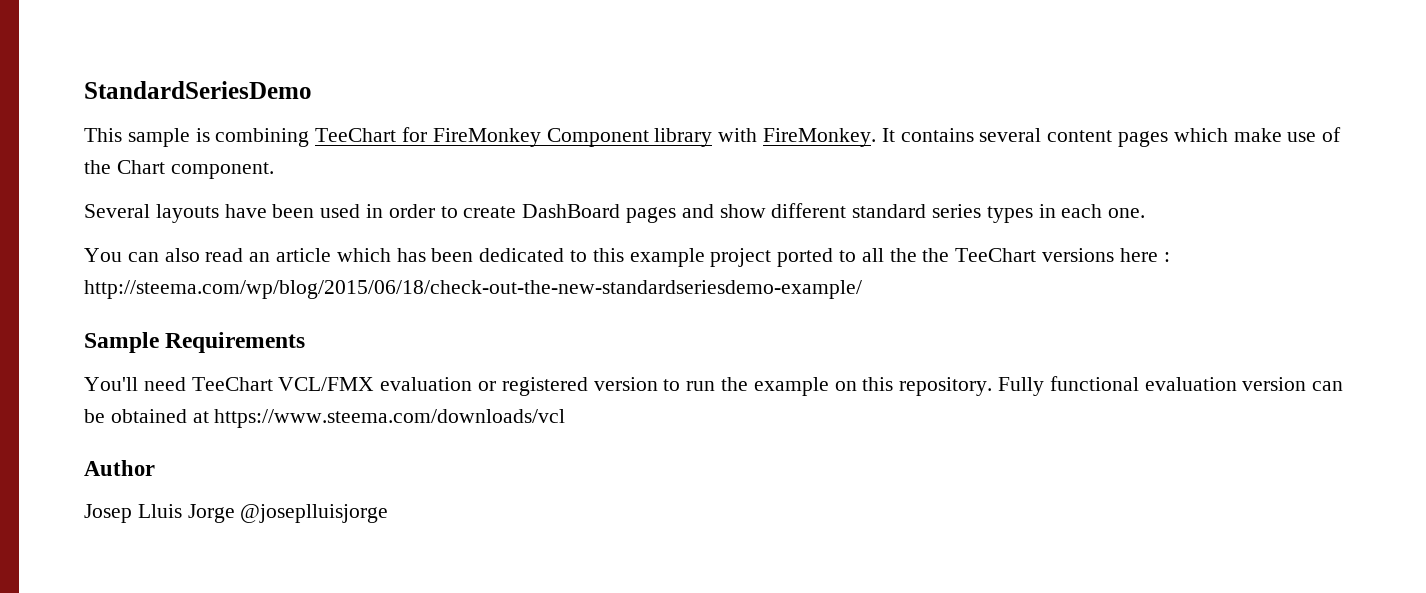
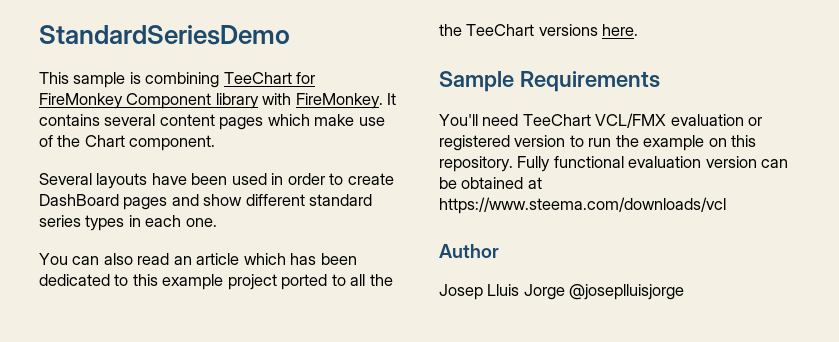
- You can also read an article which has been dedicated to this example project ported to all the the TeeChart versions here : http://steema.com/wp/blog/2015/06/18/check-out-the-new-standardseriesdemo-example/
+ You can also read an article which has been dedicated to this example project ported to all the the TeeChart versions here.

